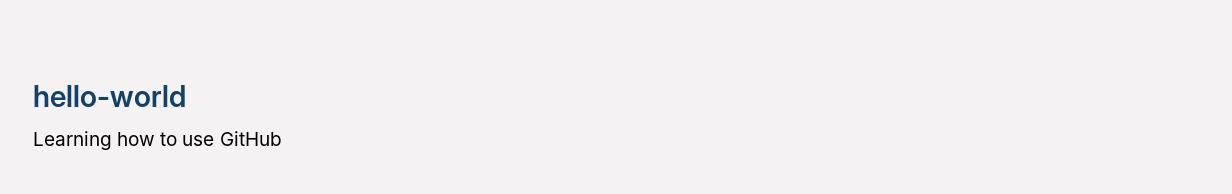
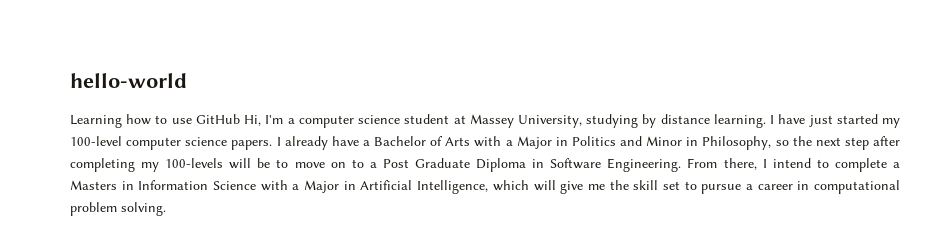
- Learning how to use GitHub
+ Learning how to use GitHub Hi, I'm a computer science student at Massey University, studying by distance learning. I have just started my 100-level computer science papers. I already have a Bachelor of Arts with a Major in Politics and Minor in Philosophy, so the next step after completing my 100-levels will be to move on to a Post Graduate Diploma in Software Engineering. From there, I intend to complete a Masters in Information Science with a Major in Artificial Intelligence, which will give me the skill set to pursue a career in computational problem solving.

